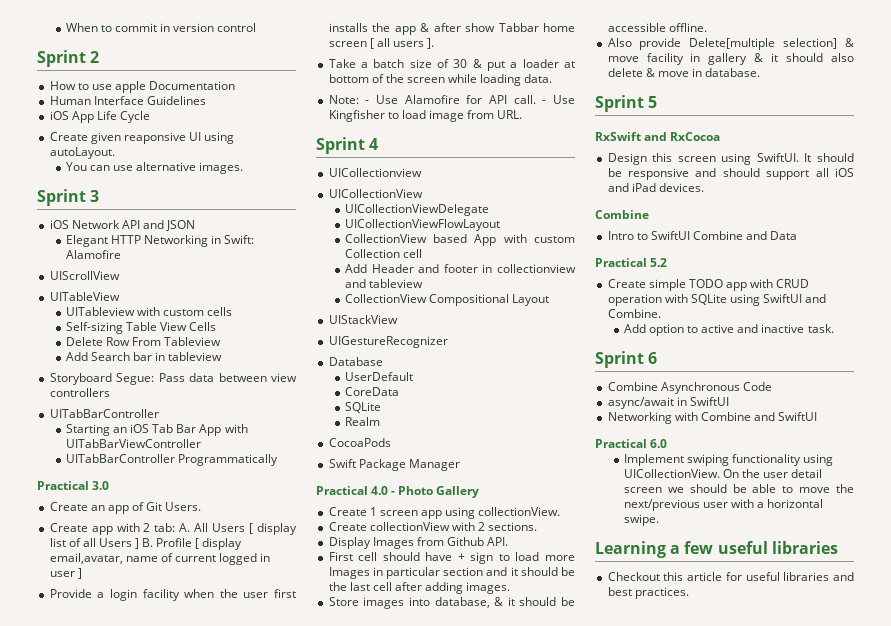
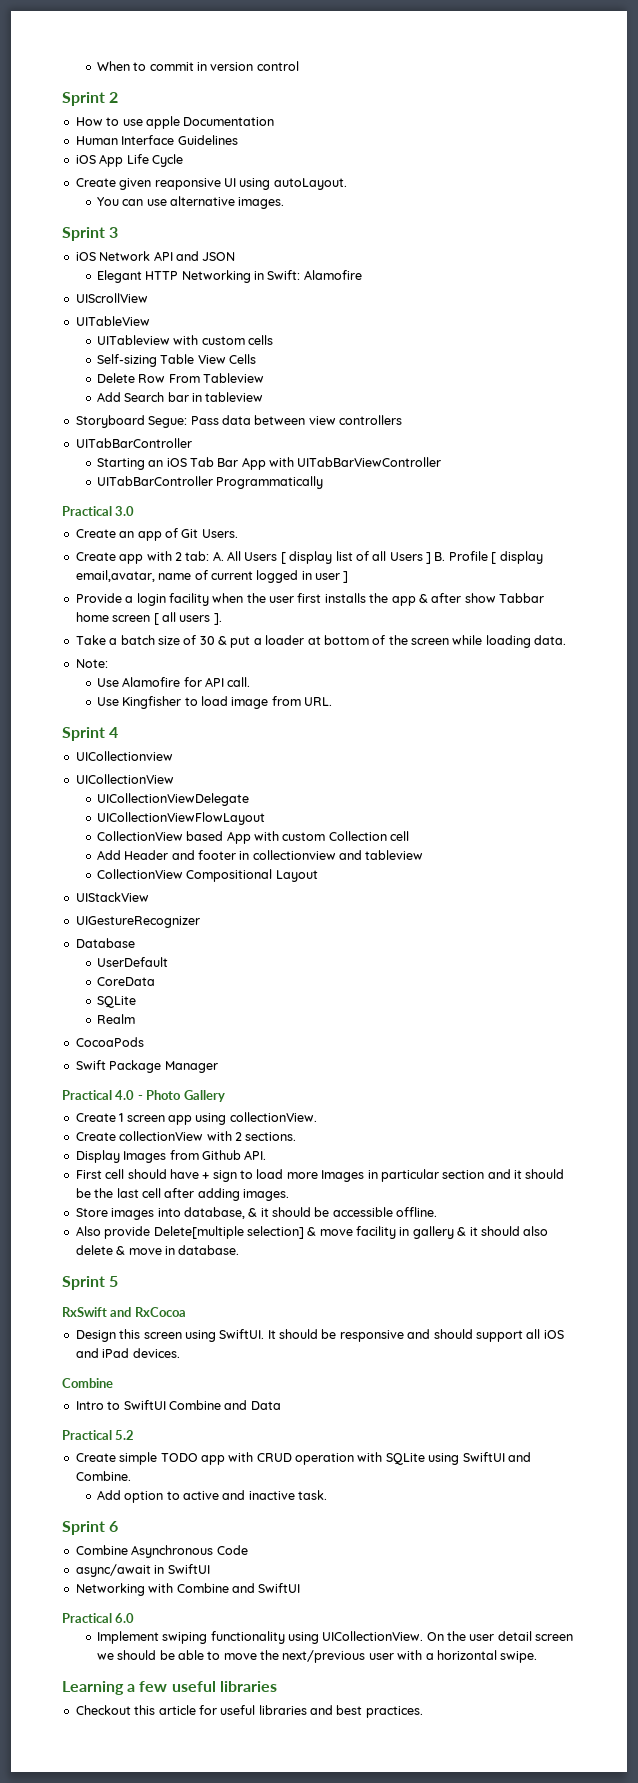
- Note: - Use Alamofire for API call. - Use Kingfisher to load image from URL.
+ Note:
+ Use Alamofire for API call.
+ Use Kingfisher to load image from URL.

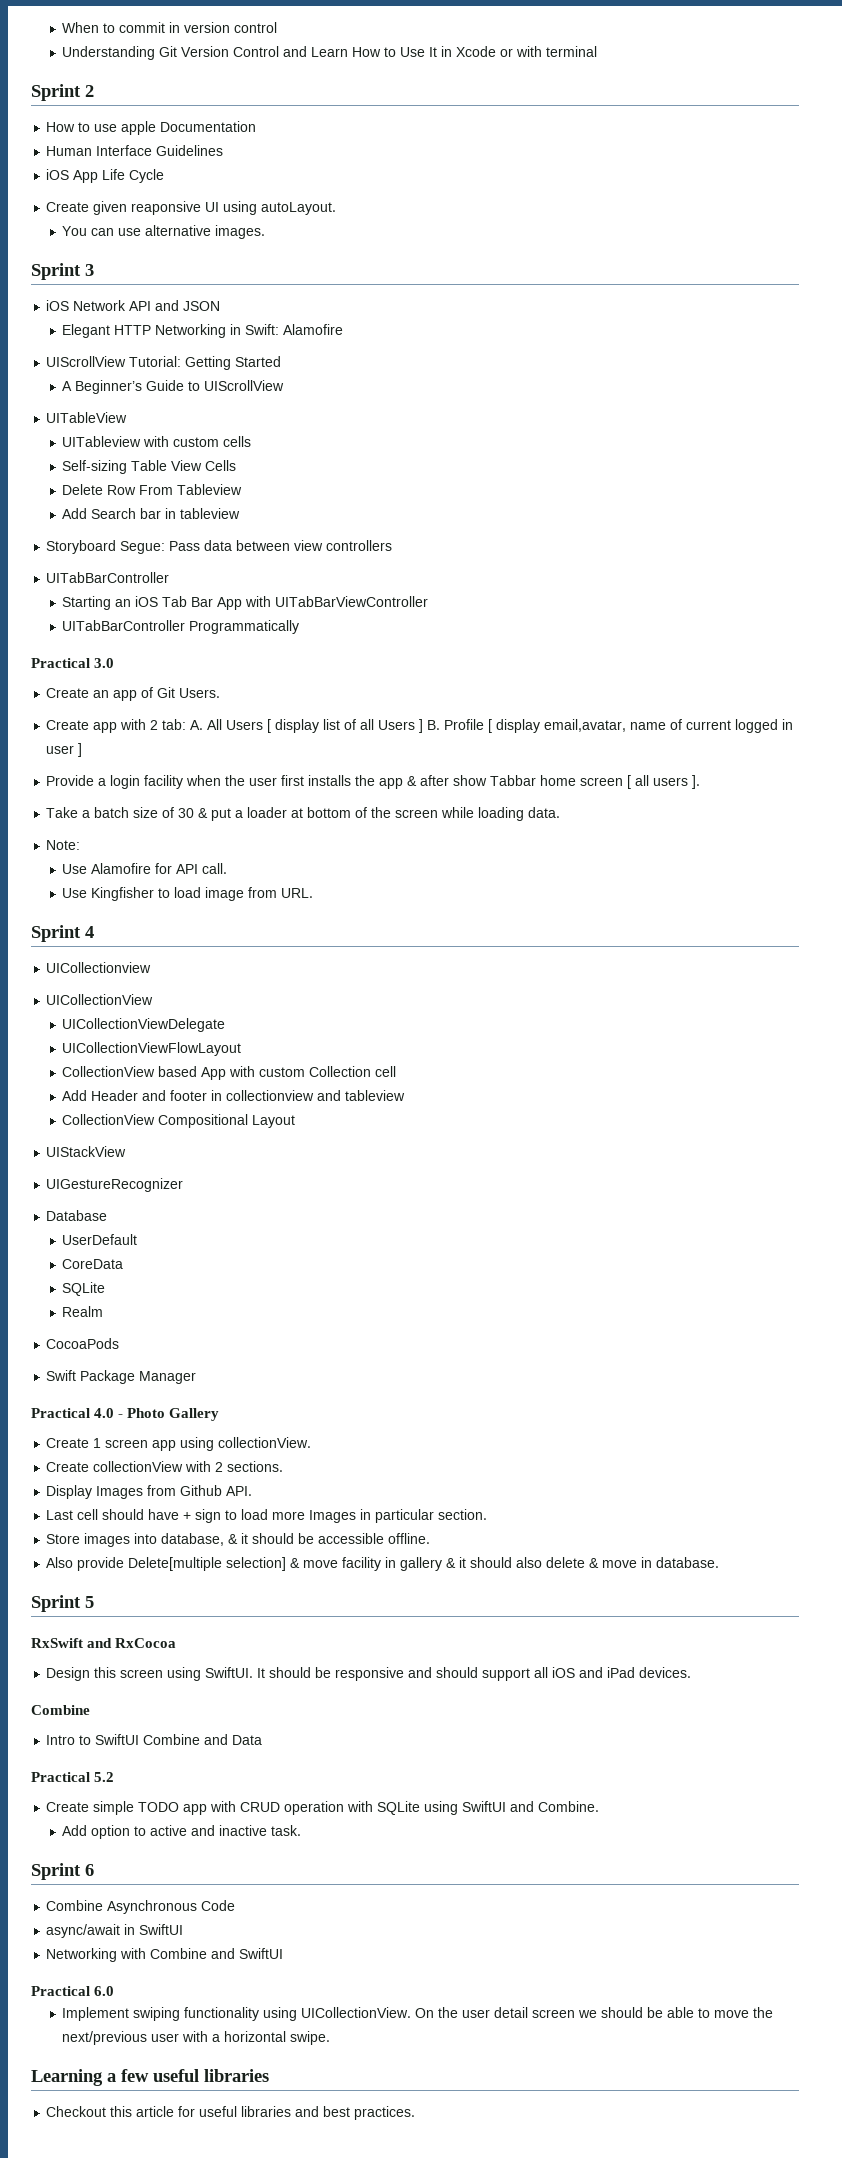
+ Understanding Git Version Control and Learn How to Use It in Xcode or with terminal
- UIScrollView
+ UIScrollView Tutorial: Getting Started
+ A Beginner’s Guide to UIScrollView
- First cell should have + sign to load more Images in particular section and it should be the last cell after adding images.
+ Last cell should have + sign to load more Images in particular section.

